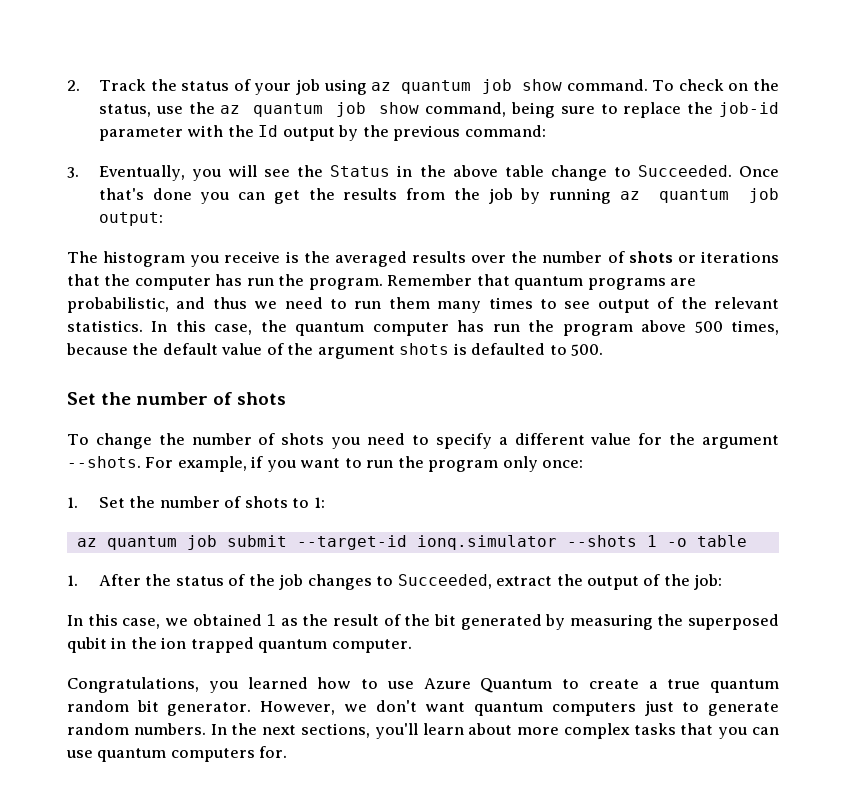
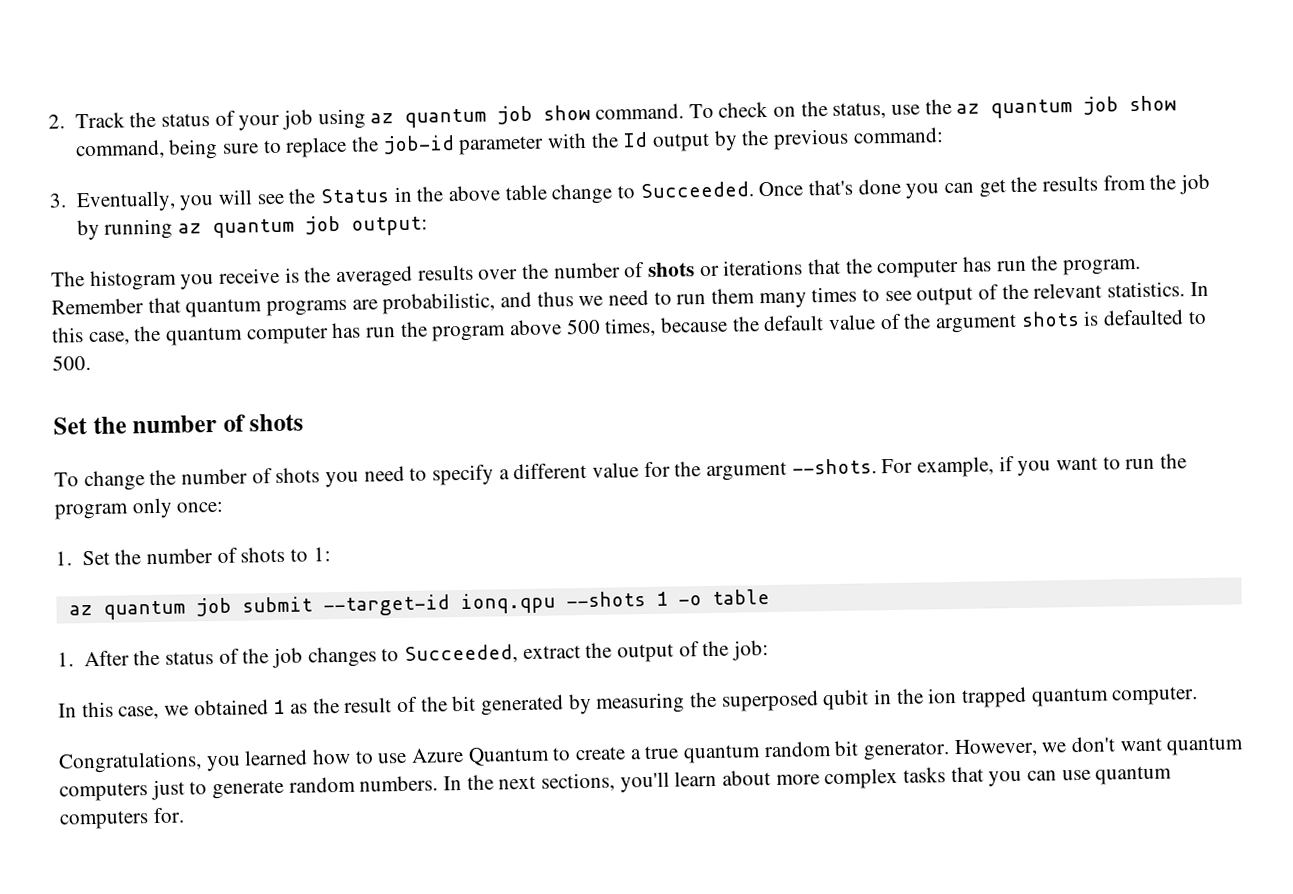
- az quantum job submit --target-id ionq.simulator --shots 1 -o table
+ az quantum job submit --target-id ionq.qpu --shots 1 -o table

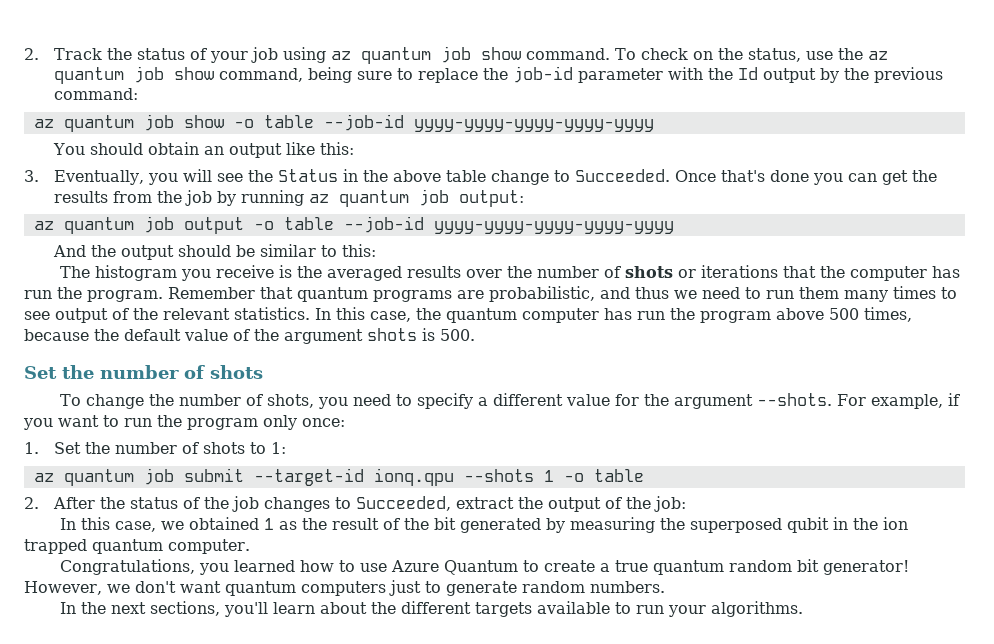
+ az quantum job show -o table --job-id yyyy-yyyy-yyyy-yyyy-yyyy
+ You should obtain an output like this:
+ az quantum job output -o table --job-id yyyy-yyyy-yyyy-yyyy-yyyy
+ And the output should be similar to this:
- In this case, the quantum computer has run the program above 500 times, because the default value of the argument shots is defaulted to 500.
+ In this case, the quantum computer has run the program above 500 times, because the default value of the argument shots is 500.
- To change the number of shots you need to specify a different value for the argument --shots.
+ To change the number of shots, you need to specify a different value for the argument --shots.
- 1. After the status of the job changes to Succeeded, extract the output of the job:
+ 2. After the status of the job changes to Succeeded, extract the output of the job:
- Congratulations, you learned how to use Azure Quantum to create a true quantum random bit generator.
+ Congratulations, you learned how to use Azure Quantum to create a true quantum random bit generator!
- However, we don't want quantum computers just to generate random numbers. In the next sections, you'll learn about more complex tasks that you can use quantum computers for.
+ However, we don't want quantum computers just to generate random numbers.
+ In the next sections, you'll learn about the different targets available to run your algorithms.

